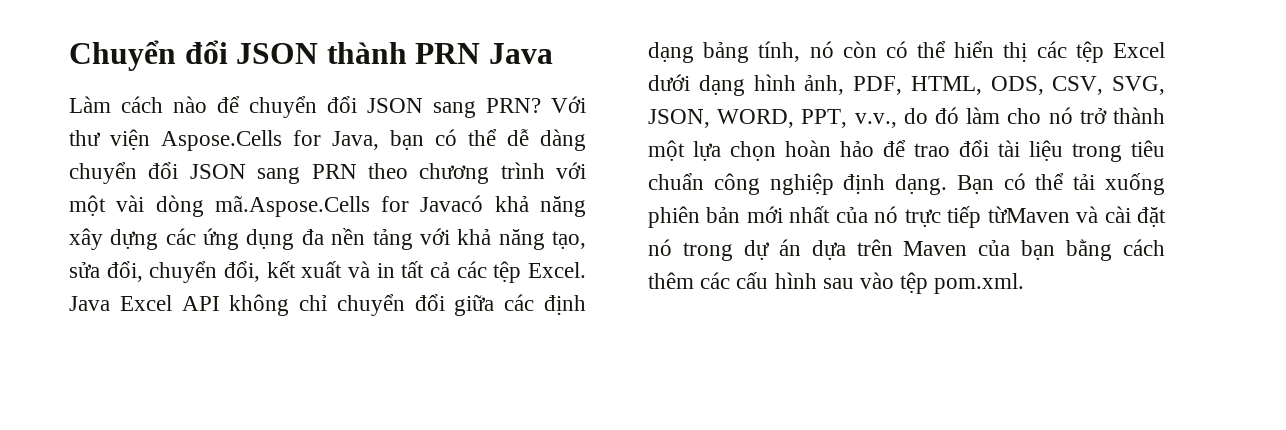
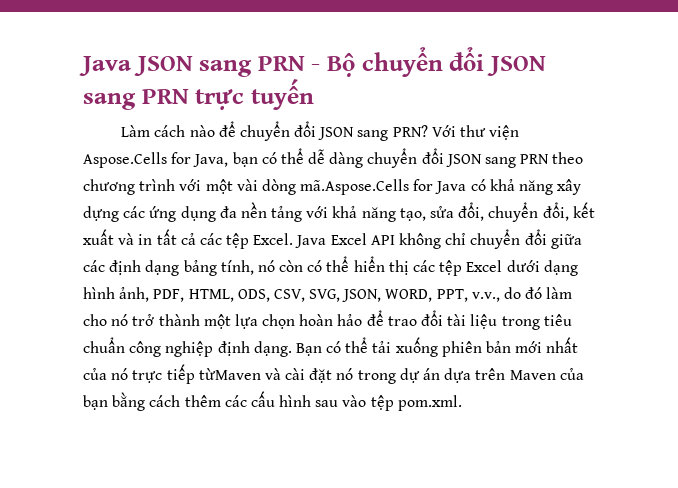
- Chuyển đổi JSON thành PRN Java
+ Java JSON sang PRN - Bộ chuyển đổi JSON sang PRN trực tuyến
- Với thư viện Aspose.Cells for Java, bạn có thể dễ dàng chuyển đổi JSON sang PRN theo chương trình với một vài dòng mã.Aspose.Cells for Javacó khả năng xây dựng các ứng dụng đa nền tảng với khả năng tạo, sửa đổi, chuyển đổi, kết xuất và in tất cả các tệp Excel.
+ Với thư viện Aspose.Cells for Java, bạn có thể dễ dàng chuyển đổi JSON sang PRN theo chương trình với một vài dòng mã.Aspose.Cells for Java có khả năng xây dựng các ứng dụng đa nền tảng với khả năng tạo, sửa đổi, chuyển đổi, kết xuất và in tất cả các tệp Excel.

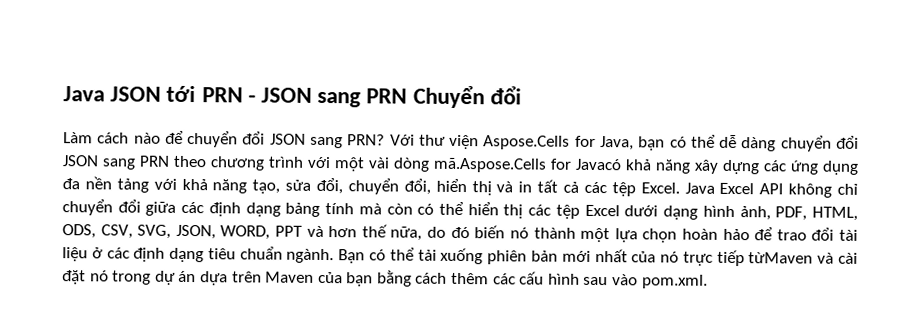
- Java JSON sang PRN - Bộ chuyển đổi JSON sang PRN trực tuyến
+ Java JSON tới PRN - JSON sang PRN Chuyển đổi
- Với thư viện Aspose.Cells for Java, bạn có thể dễ dàng chuyển đổi JSON sang PRN theo chương trình với một vài dòng mã.Aspose.Cells for Java có khả năng xây dựng các ứng dụng đa nền tảng với khả năng tạo, sửa đổi, chuyển đổi, kết xuất và in tất cả các tệp Excel.
+ Với thư viện Aspose.Cells for Java, bạn có thể dễ dàng chuyển đổi JSON sang PRN theo chương trình với một vài dòng mã.Aspose.Cells for Javacó khả năng xây dựng các ứng dụng đa nền tảng với khả năng tạo, sửa đổi, chuyển đổi, hiển thị và in tất cả các tệp Excel.
- Java Excel API không chỉ chuyển đổi giữa các định dạng bảng tính, nó còn có thể hiển thị các tệp Excel dưới dạng hình ảnh, PDF, HTML, ODS, CSV, SVG, JSON, WORD, PPT, v.v., do đó làm cho nó trở thành một lựa chọn hoàn hảo để trao đổi tài liệu trong tiêu chuẩn công nghiệp định dạng.
+ Java Excel API không chỉ chuyển đổi giữa các định dạng bảng tính mà còn có thể hiển thị các tệp Excel dưới dạng hình ảnh, PDF, HTML, ODS, CSV, SVG, JSON, WORD, PPT và hơn thế nữa, do đó biến nó thành một lựa chọn hoàn hảo để trao đổi tài liệu ở các định dạng tiêu chuẩn ngành.
- Bạn có thể tải xuống phiên bản mới nhất của nó trực tiếp từMaven và cài đặt nó trong dự án dựa trên Maven của bạn bằng cách thêm các cấu hình sau vào tệp pom.xml.
+ Bạn có thể tải xuống phiên bản mới nhất của nó trực tiếp từMaven và cài đặt nó trong dự án dựa trên Maven của bạn bằng cách thêm các cấu hình sau vào pom.xml.

